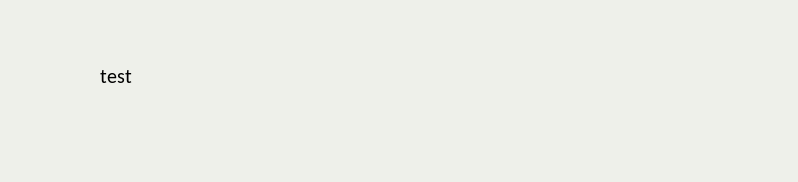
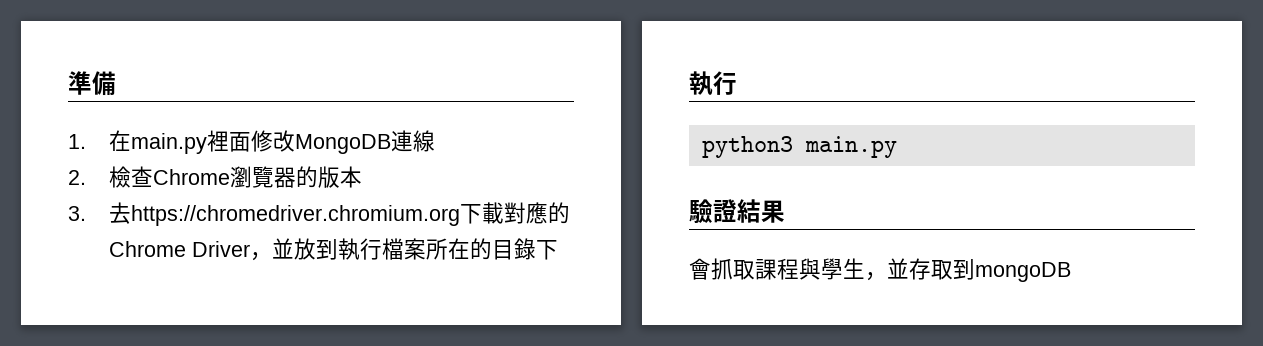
- test
+ 準備
+ 1.在main.py裡面修改MongoDB連線
+ 2.檢查Chrome瀏覽器的版本
+ 3.去https://chromedriver.chromium.org下載對應的Chrome Driver，並放到執行檔案所在的目錄下
+ 執行
+ python3 main.py
+ 驗證結果
+ 會抓取課程與學生，並存取到mongoDB

